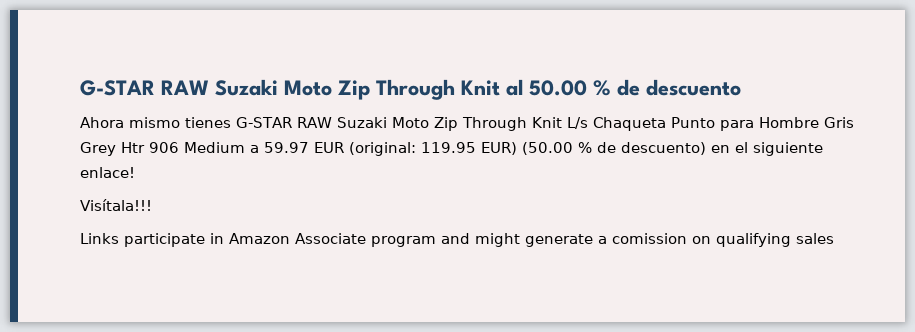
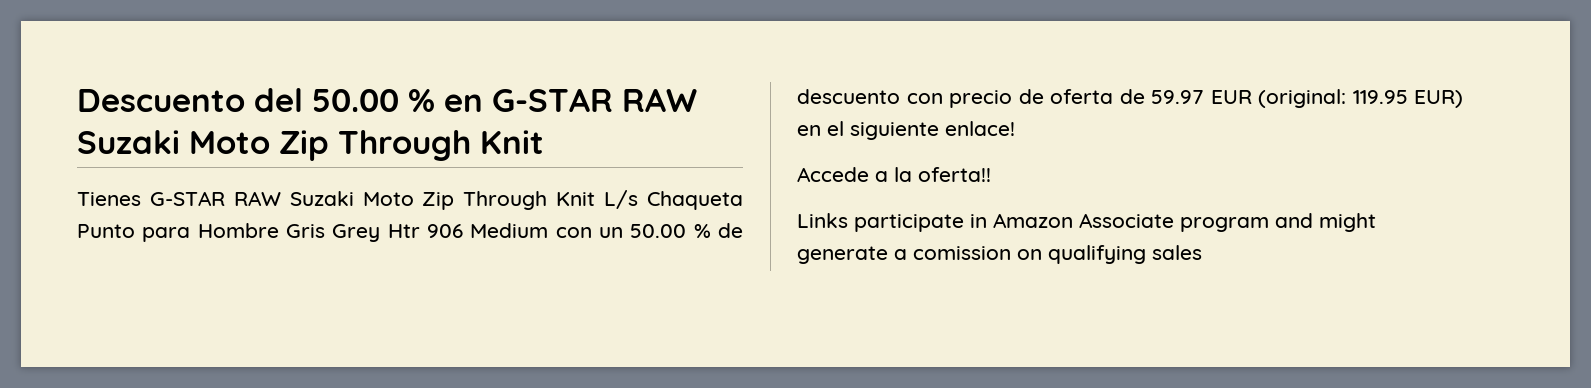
- G-STAR RAW Suzaki Moto Zip Through Knit al 50.00 % de descuento
- Ahora mismo tienes G-STAR RAW Suzaki Moto Zip Through Knit L/s Chaqueta Punto para Hombre Gris Grey Htr 906 Medium a 59.97 EUR (original: 119.95 EUR) (50.00 % de descuento) en el siguiente enlace!
+ Descuento del 50.00 % en G-STAR RAW Suzaki Moto Zip Through Knit
+ Tienes G-STAR RAW Suzaki Moto Zip Through Knit L/s Chaqueta Punto para Hombre Gris Grey Htr 906 Medium con un 50.00 % de descuento con precio de oferta de 59.97 EUR (original: 119.95 EUR) en el siguiente enlace!
- Visítala!!!
+ Accede a la oferta!!

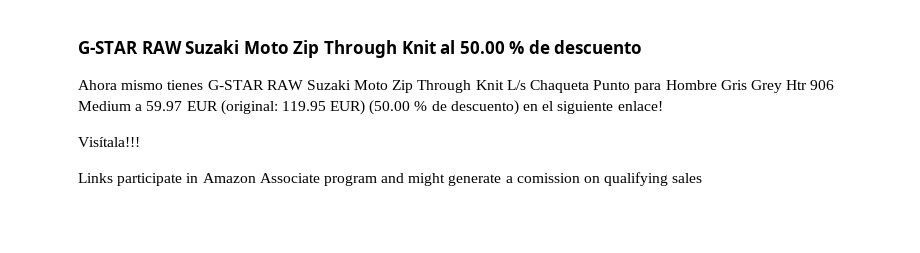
- Descuento del 50.00 % en G-STAR RAW Suzaki Moto Zip Through Knit
- Tienes G-STAR RAW Suzaki Moto Zip Through Knit L/s Chaqueta Punto para Hombre Gris Grey Htr 906 Medium con un 50.00 % de descuento con precio de oferta de 59.97 EUR (original: 119.95 EUR) en el siguiente enlace!
+ G-STAR RAW Suzaki Moto Zip Through Knit al 50.00 % de descuento
+ Ahora mismo tienes G-STAR RAW Suzaki Moto Zip Through Knit L/s Chaqueta Punto para Hombre Gris Grey Htr 906 Medium a 59.97 EUR (original: 119.95 EUR) (50.00 % de descuento) en el siguiente enlace!
- Accede a la oferta!!
+ Visítala!!!

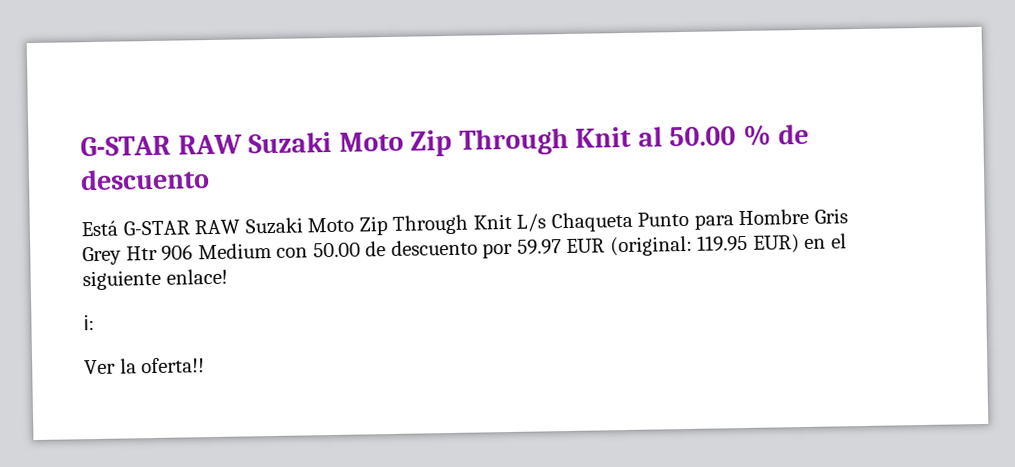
- Ahora mismo tienes G-STAR RAW Suzaki Moto Zip Through Knit L/s Chaqueta Punto para Hombre Gris Grey Htr 906 Medium a 59.97 EUR (original: 119.95 EUR) (50.00 % de descuento) en el siguiente enlace!
+ Está G-STAR RAW Suzaki Moto Zip Through Knit L/s Chaqueta Punto para Hombre Gris Grey Htr 906 Medium con 50.00 de descuento por 59.97 EUR (original: 119.95 EUR) en el siguiente enlace!
- Visítala!!!
- Links participate in Amazon Associate program and might generate a comission on qualifying sales
+ ℹ:
+ Ver la oferta!!

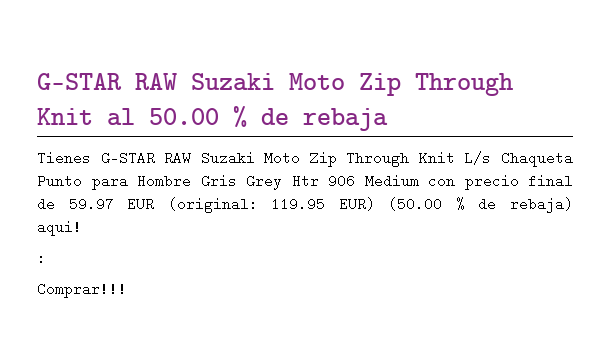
- G-STAR RAW Suzaki Moto Zip Through Knit al 50.00 % de descuento
- Está G-STAR RAW Suzaki Moto Zip Through Knit L/s Chaqueta Punto para Hombre Gris Grey Htr 906 Medium con 50.00 de descuento por 59.97 EUR (original: 119.95 EUR) en el siguiente enlace!
- ℹ:
- Ver la oferta!!
+ G-STAR RAW Suzaki Moto Zip Through Knit al 50.00 % de rebaja
+ Tienes G-STAR RAW Suzaki Moto Zip Through Knit L/s Chaqueta Punto para Hombre Gris Grey Htr 906 Medium con precio final de 59.97 EUR (original: 119.95 EUR) (50.00 % de rebaja) aqui!
+ :
+ Comprar!!!

